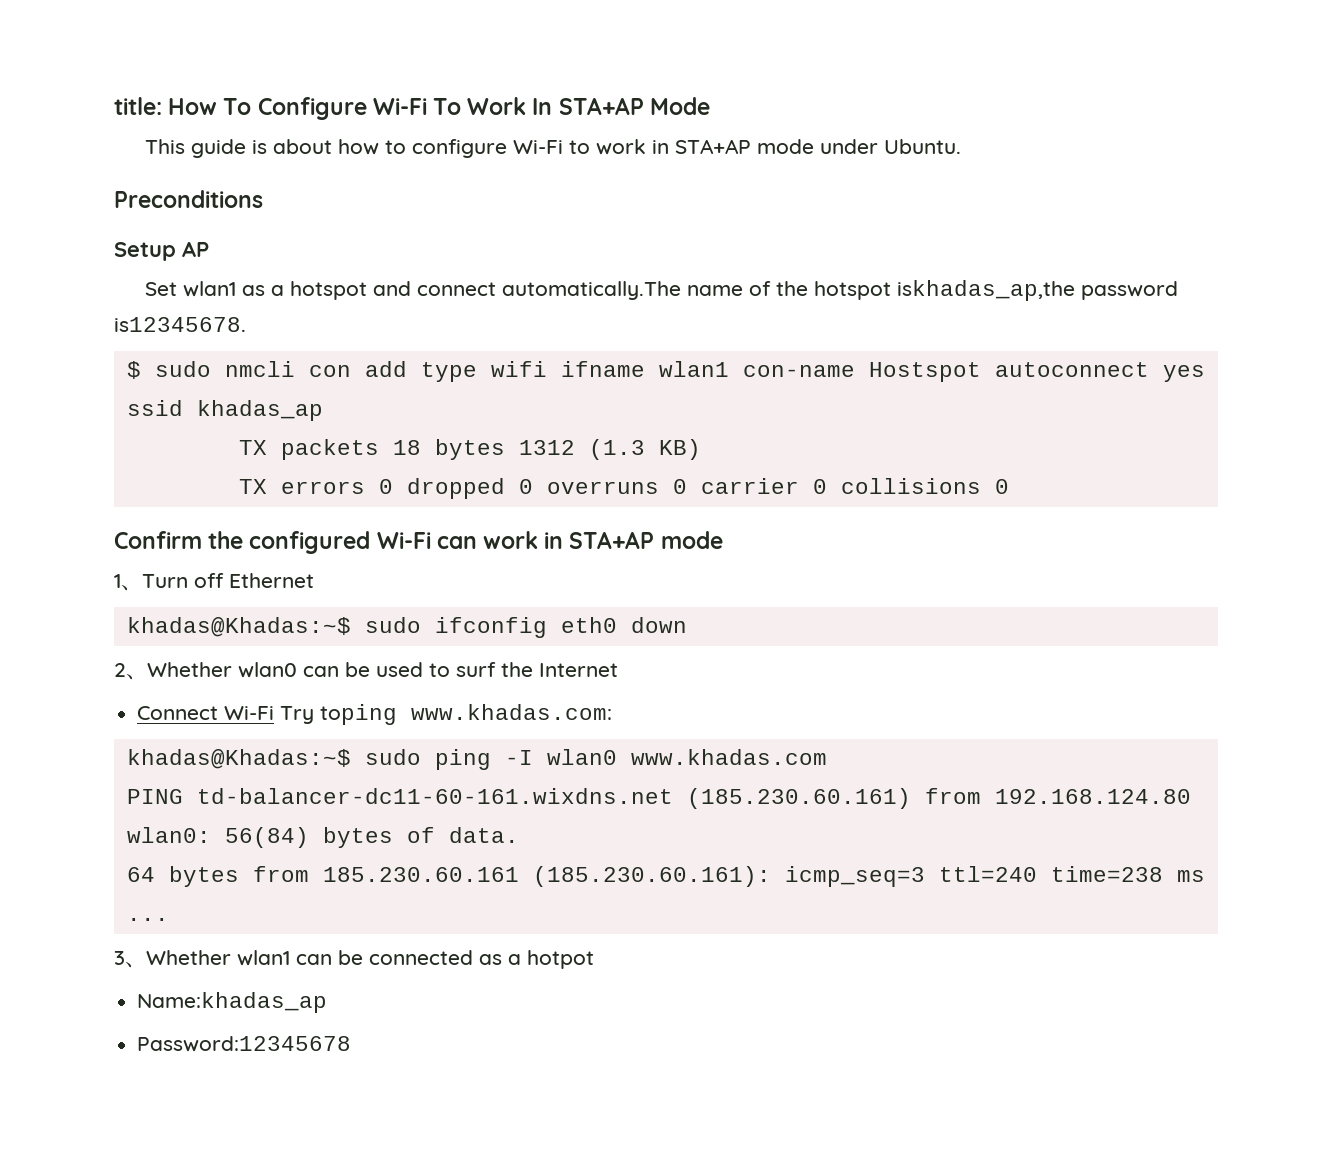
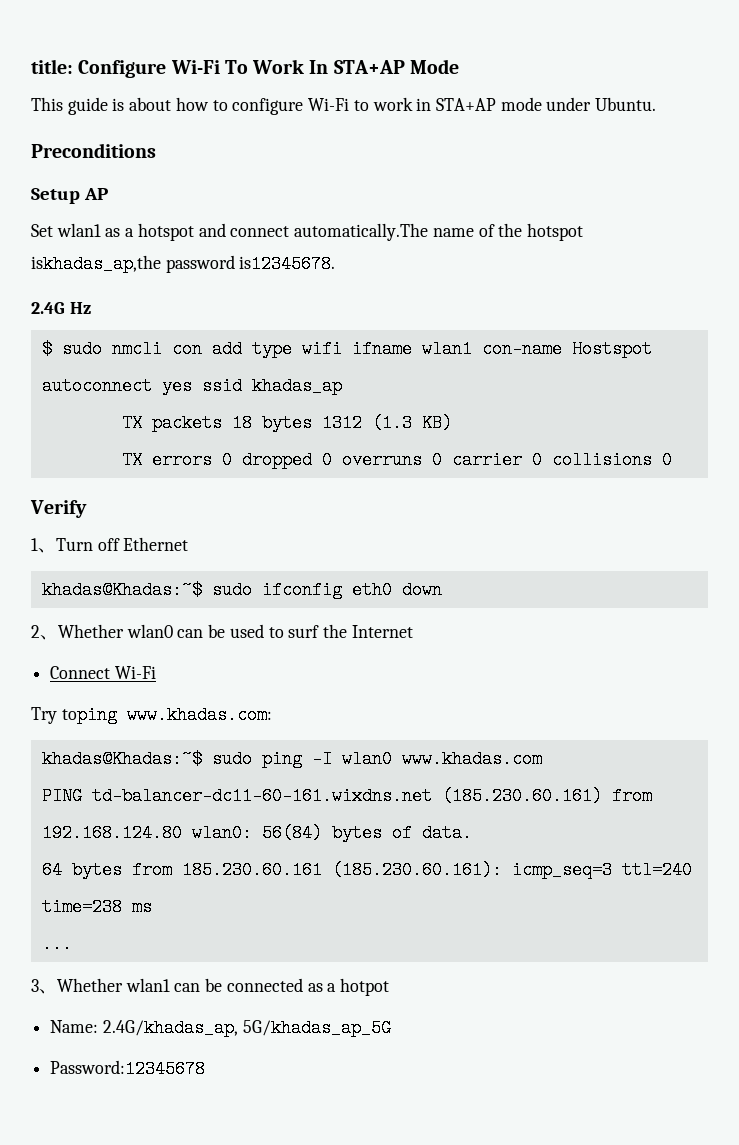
- title: How To Configure Wi-Fi To Work In STA+AP Mode
+ title: Configure Wi-Fi To Work In STA+AP Mode
+ 2.4G Hz
- Confirm the configured Wi-Fi can work in STA+AP mode
+ Verify
- Connect Wi-Fi Try toping www.khadas.com:
+ Connect Wi-Fi
+ Try toping www.khadas.com:
- Name:khadas_ap
+ Name: 2.4G/khadas_ap, 5G/khadas_ap_5G

